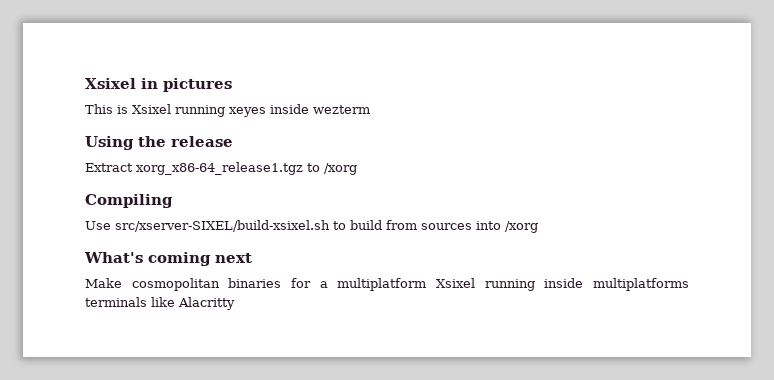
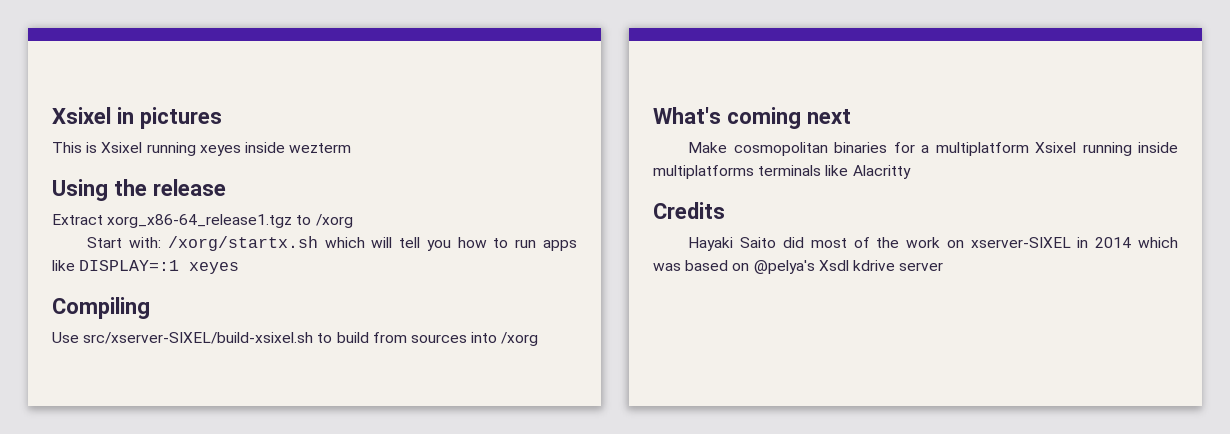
+ Start with: /xorg/startx.sh which will tell you how to run apps like DISPLAY=:1 xeyes
+ Credits
+ Hayaki Saito did most of the work on xserver-SIXEL in 2014 which was based on @pelya's Xsdl kdrive server

